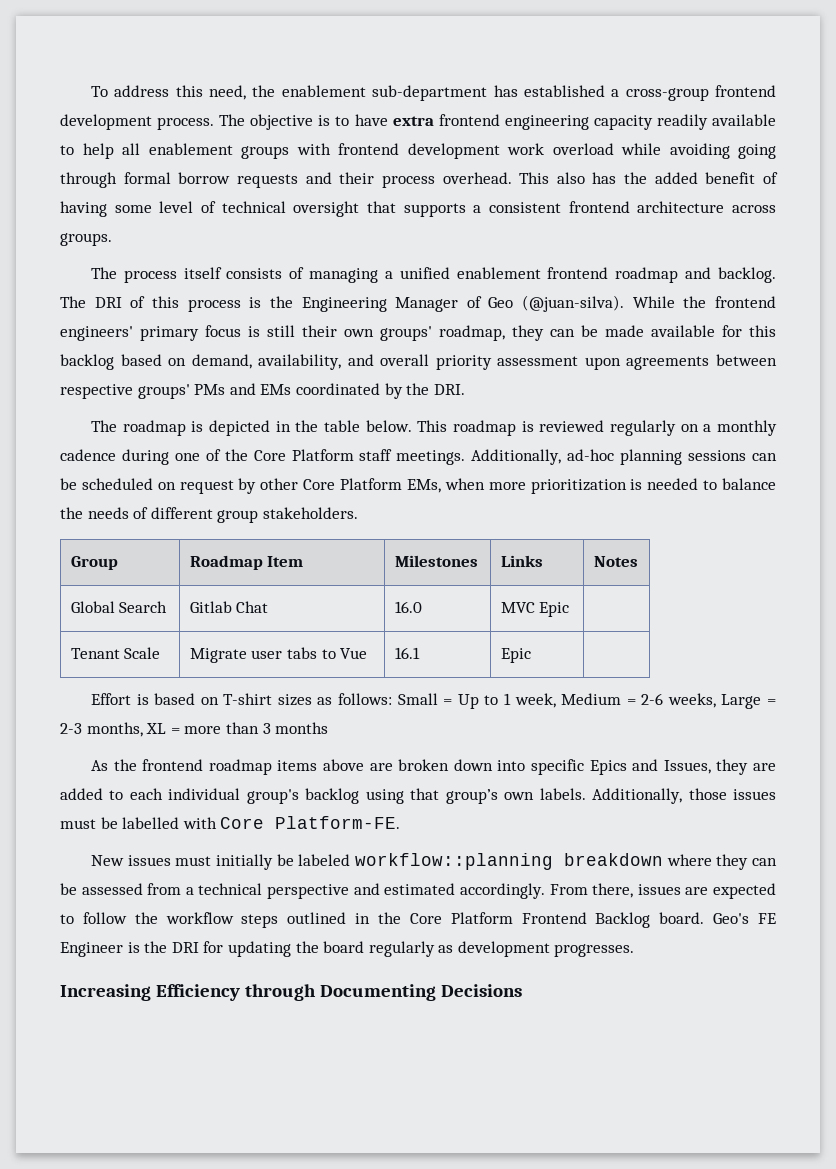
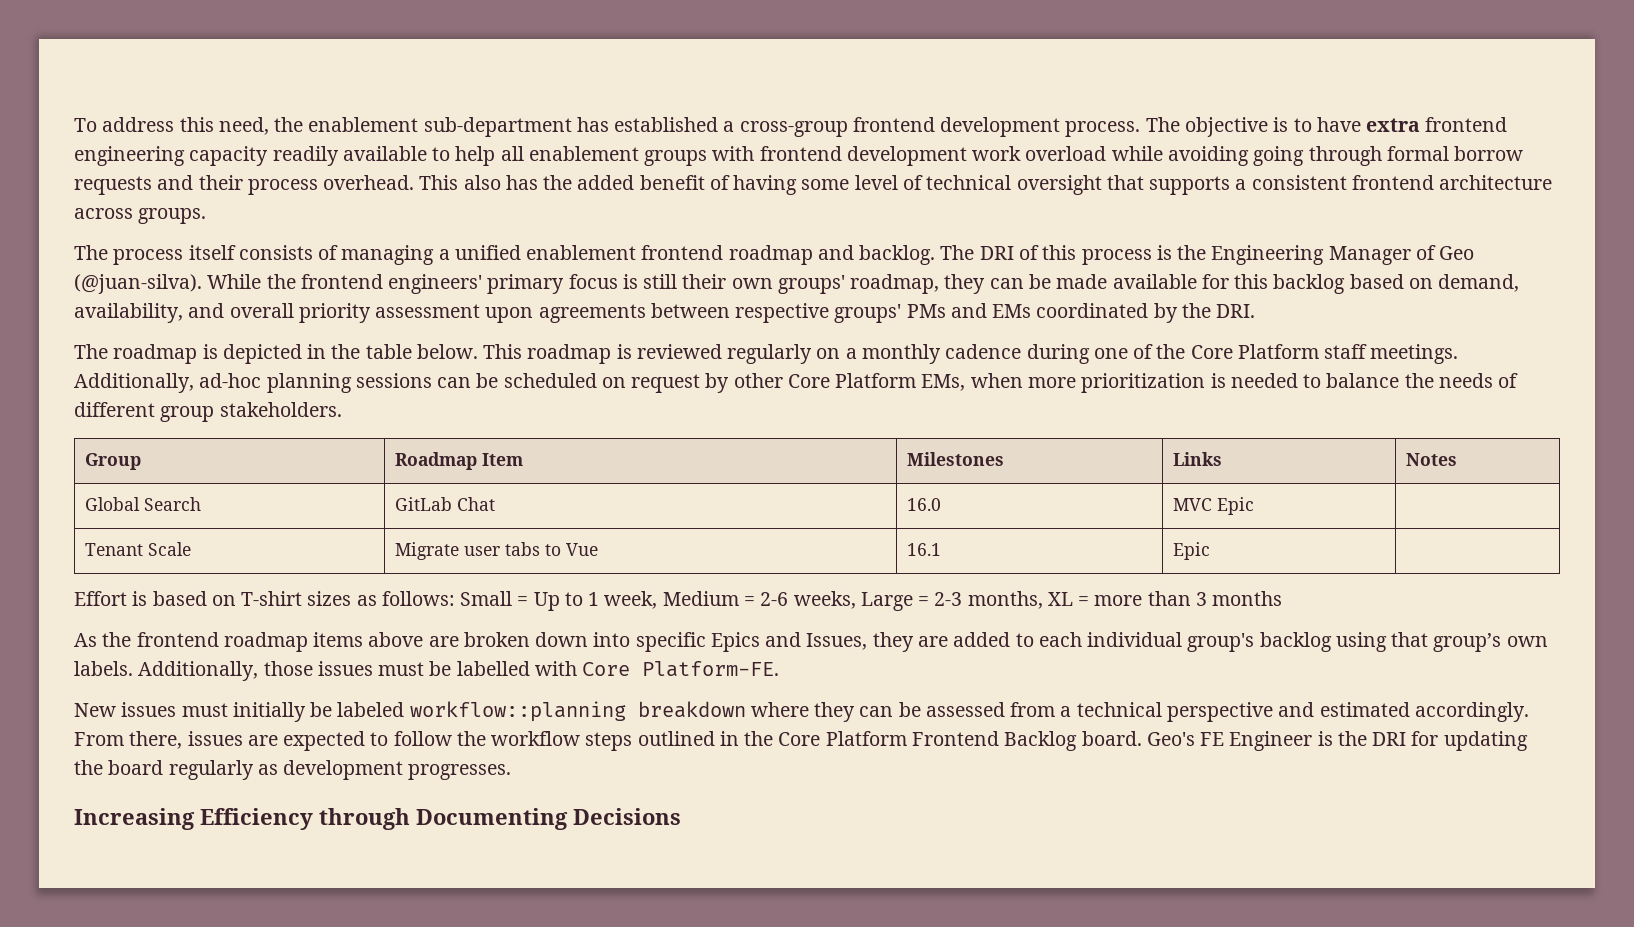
- Global Search | Gitlab Chat | 16.0 | MVC Epic |
+ Global Search | GitLab Chat | 16.0 | MVC Epic |

